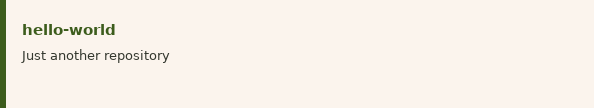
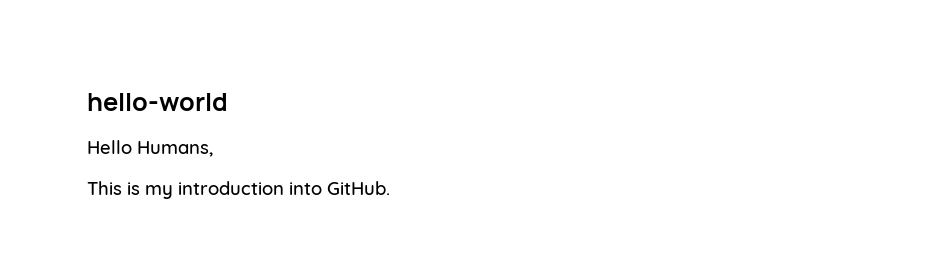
- Just another repository
+ Hello Humans,
+ This is my introduction into GitHub.

